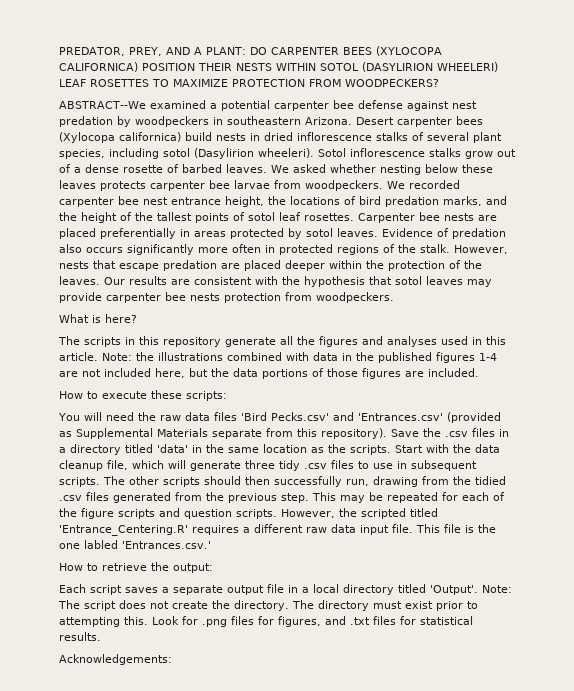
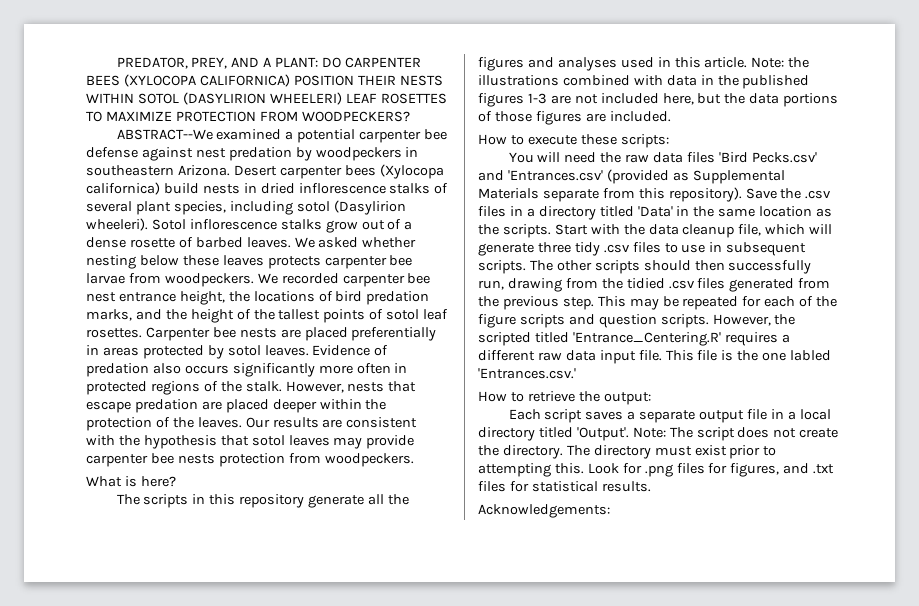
- Note: the illustrations combined with data in the published figures 1-4 are not included here, but the data portions of those figures are included.
+ Note: the illustrations combined with data in the published figures 1-3 are not included here, but the data portions of those figures are included.
- Save the .csv files in a directory titled 'data' in the same location as the scripts.
+ Save the .csv files in a directory titled 'Data' in the same location as the scripts.

